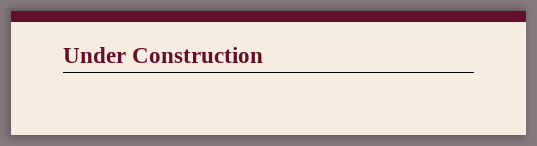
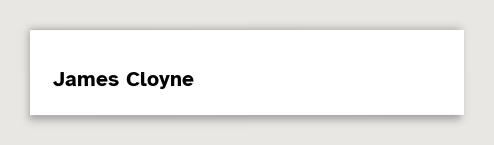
- Under Construction
+ James Cloyne

